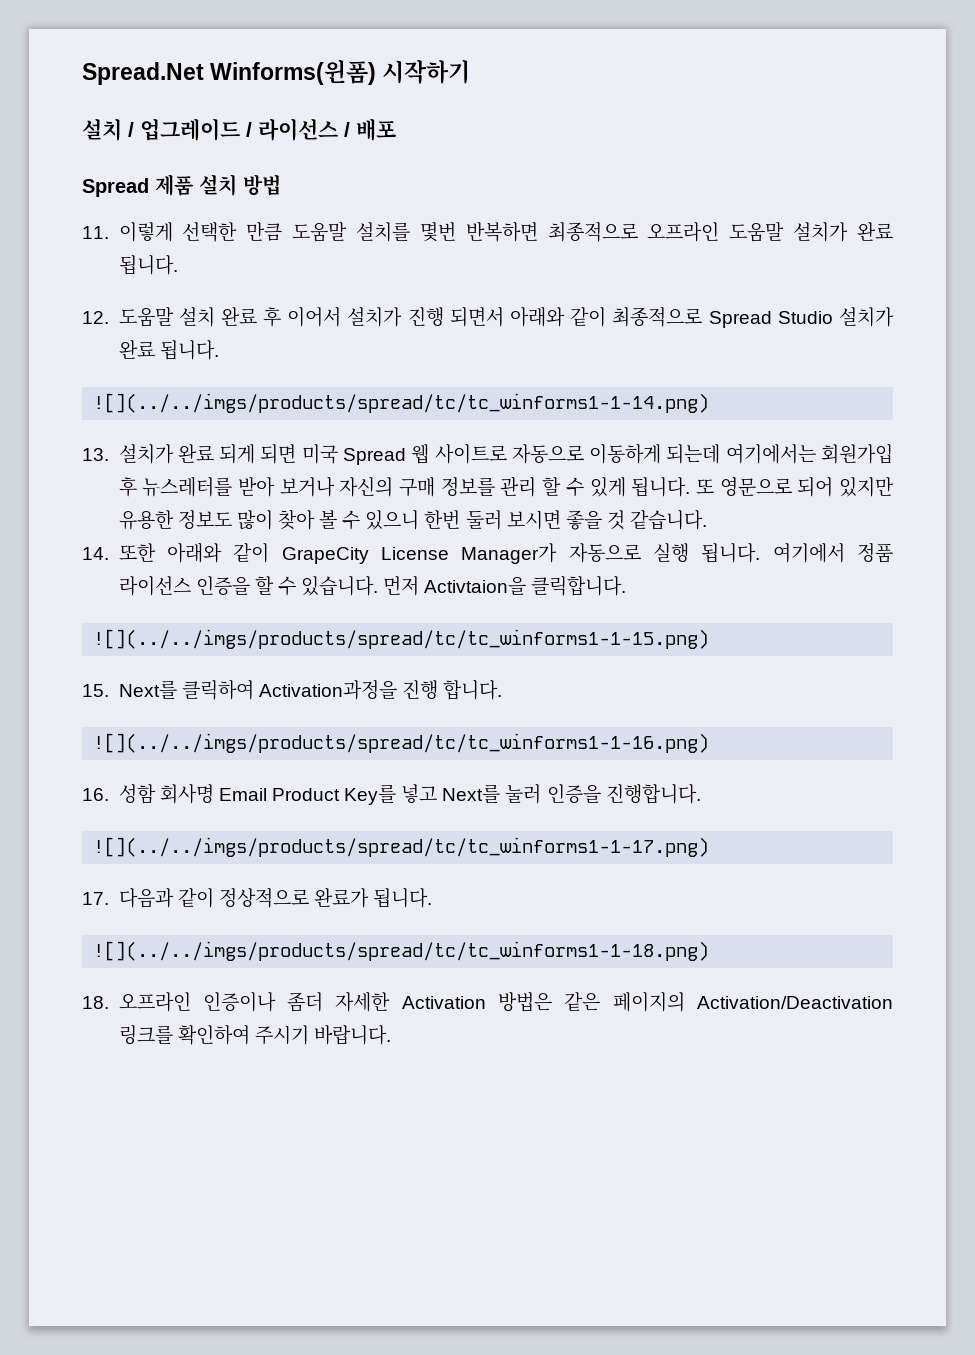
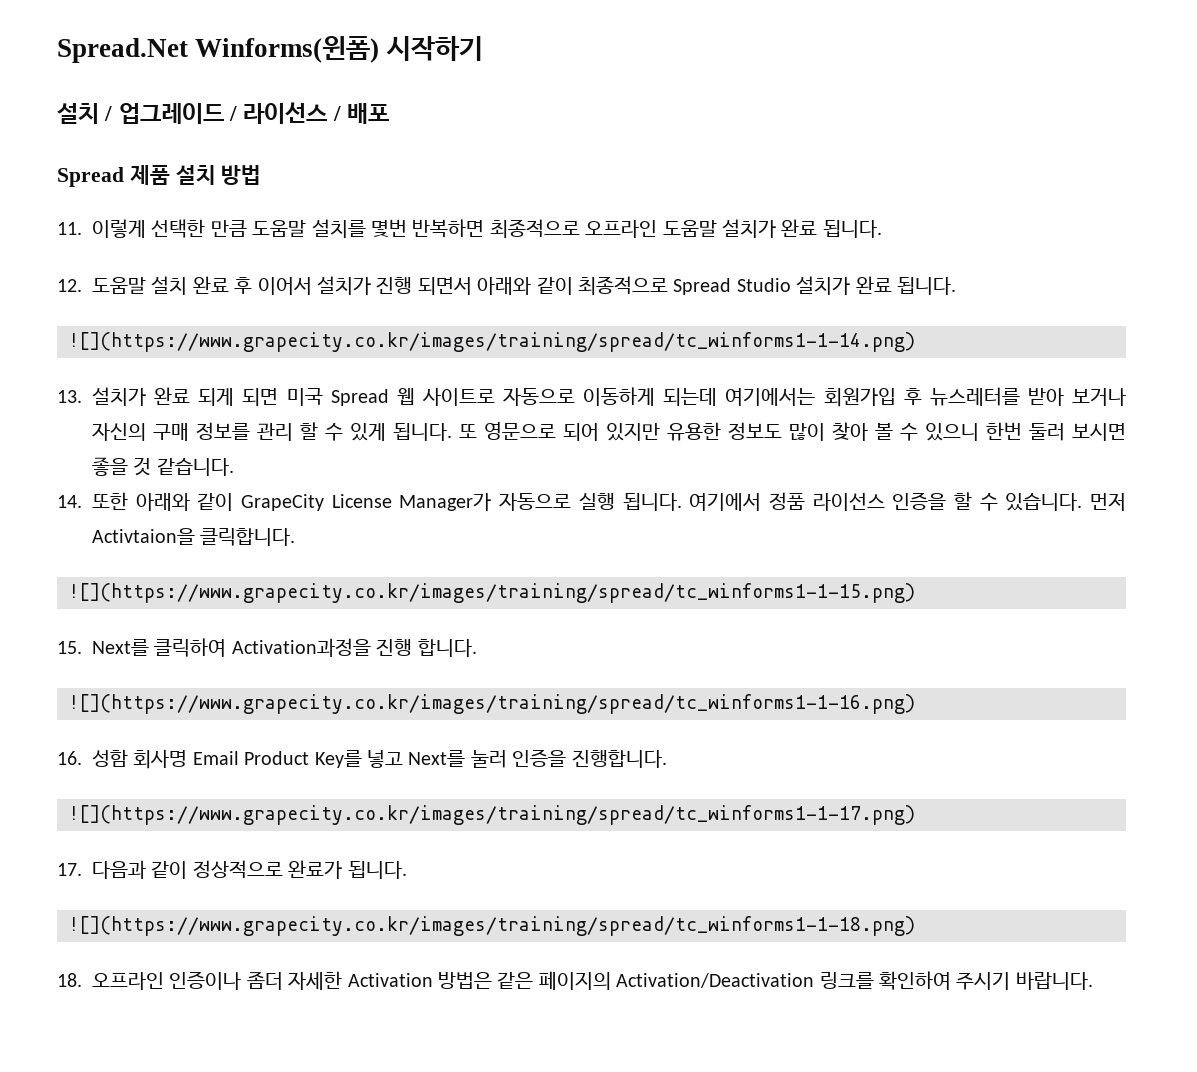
- ![](../../imgs/products/spread/tc/tc_winforms1-1-14.png)
+ ![](https://www.grapecity.co.kr/images/training/spread/tc_winforms1-1-14.png)
- ![](../../imgs/products/spread/tc/tc_winforms1-1-15.png)
+ ![](https://www.grapecity.co.kr/images/training/spread/tc_winforms1-1-15.png)
- ![](../../imgs/products/spread/tc/tc_winforms1-1-16.png)
+ ![](https://www.grapecity.co.kr/images/training/spread/tc_winforms1-1-16.png)
- ![](../../imgs/products/spread/tc/tc_winforms1-1-17.png)
+ ![](https://www.grapecity.co.kr/images/training/spread/tc_winforms1-1-17.png)
- ![](../../imgs/products/spread/tc/tc_winforms1-1-18.png)
+ ![](https://www.grapecity.co.kr/images/training/spread/tc_winforms1-1-18.png)

